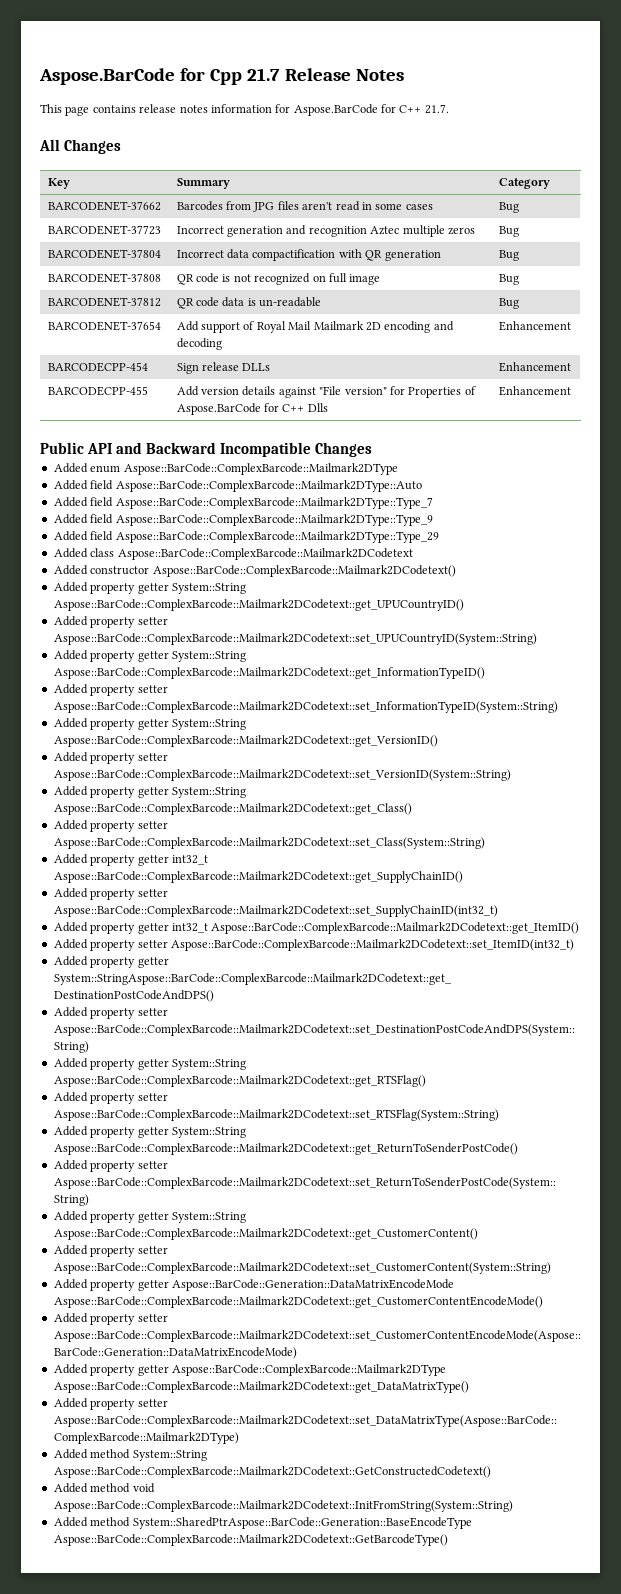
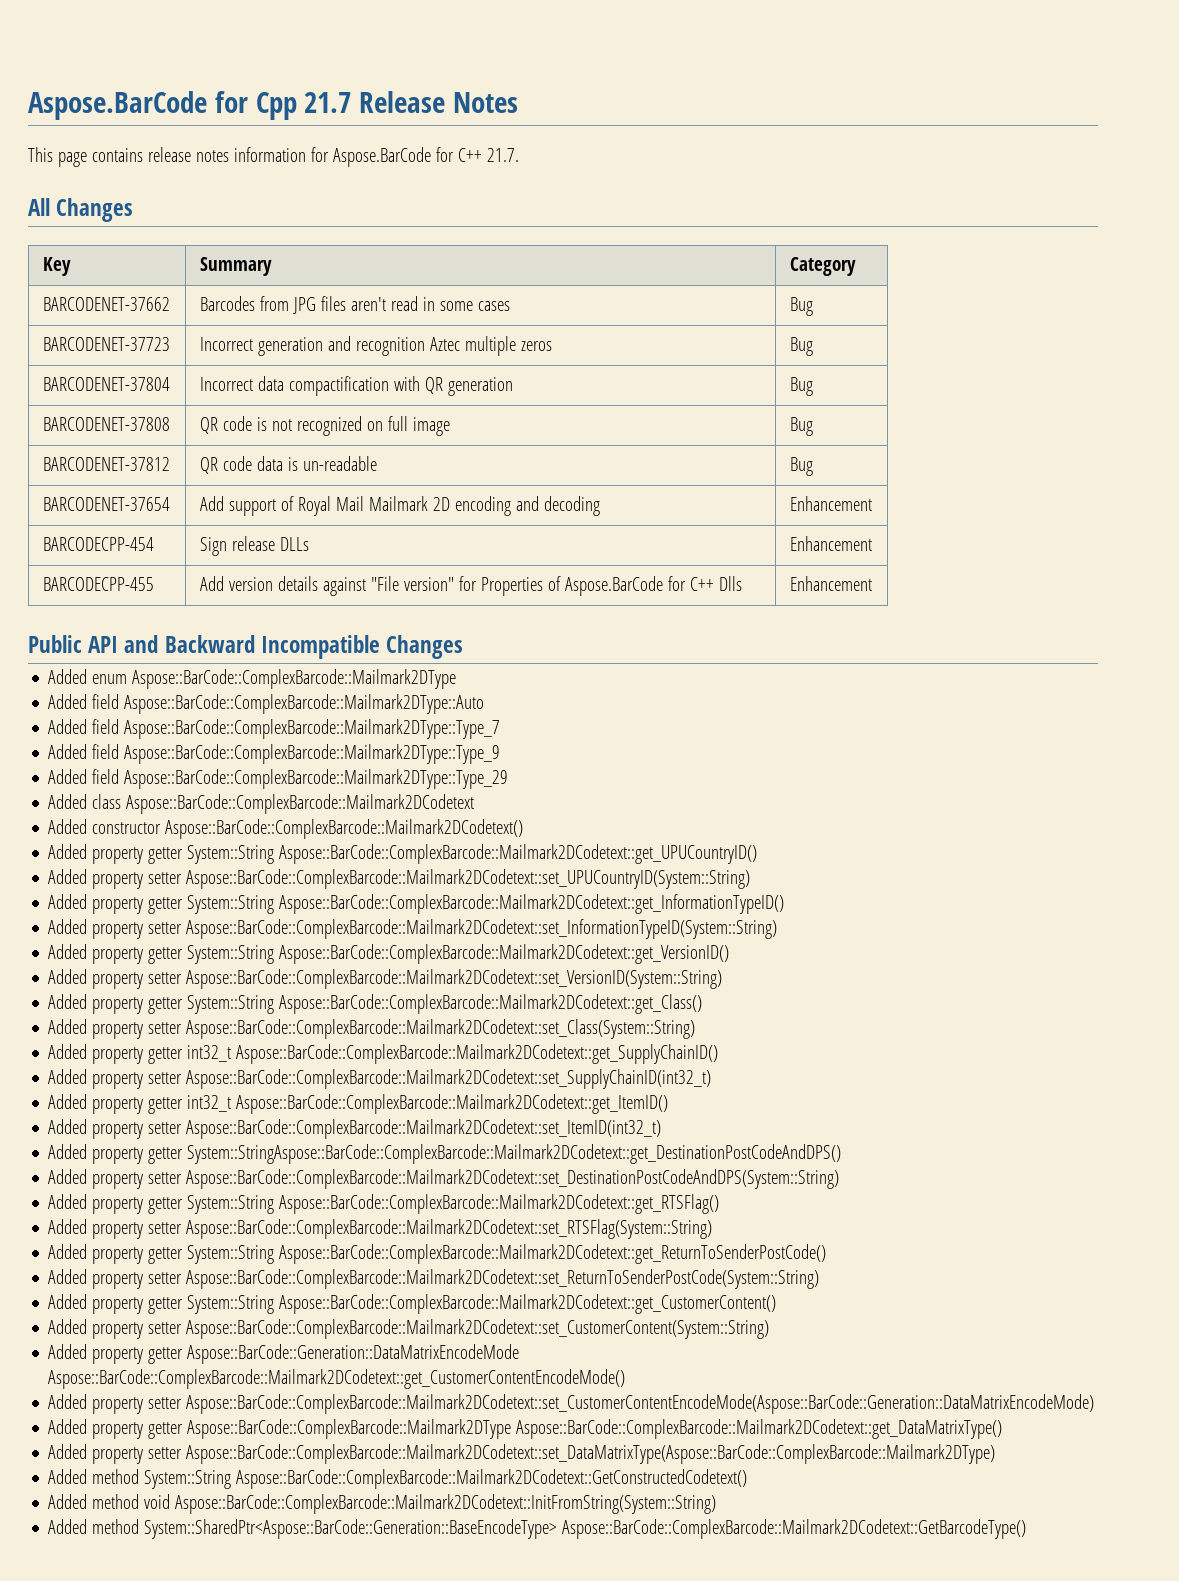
- Added method System::SharedPtrAspose::BarCode::Generation::BaseEncodeType Aspose::BarCode::ComplexBarcode::Mailmark2DCodetext::GetBarcodeType()
+ Added method System::SharedPtr<Aspose::BarCode::Generation::BaseEncodeType> Aspose::BarCode::ComplexBarcode::Mailmark2DCodetext::GetBarcodeType()

